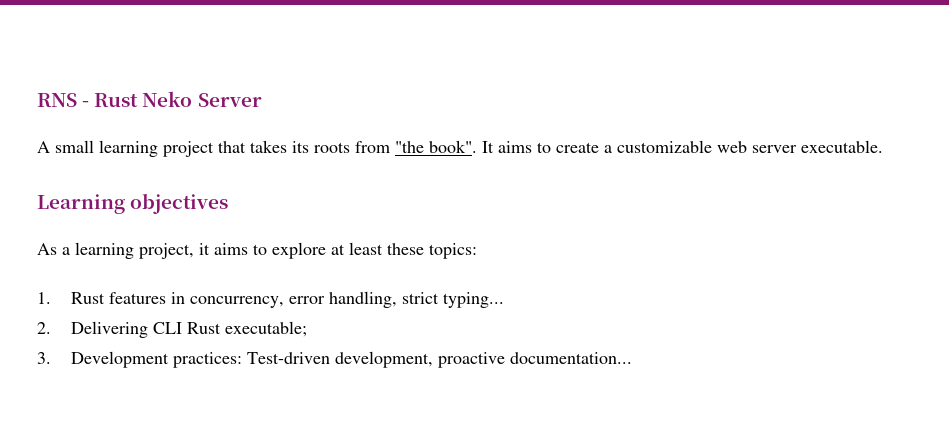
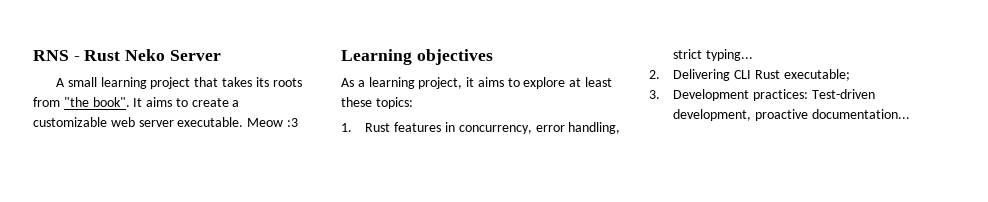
+ Meow :3

